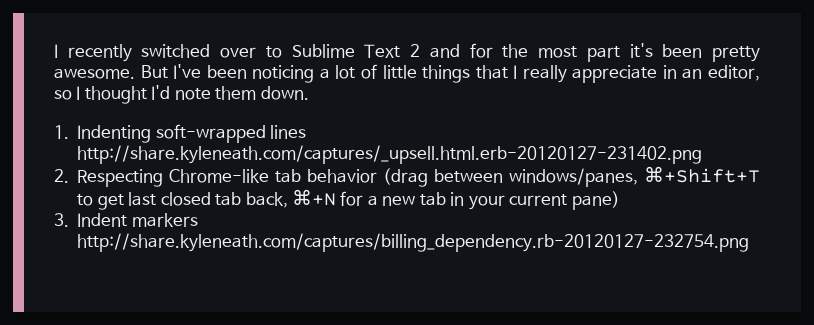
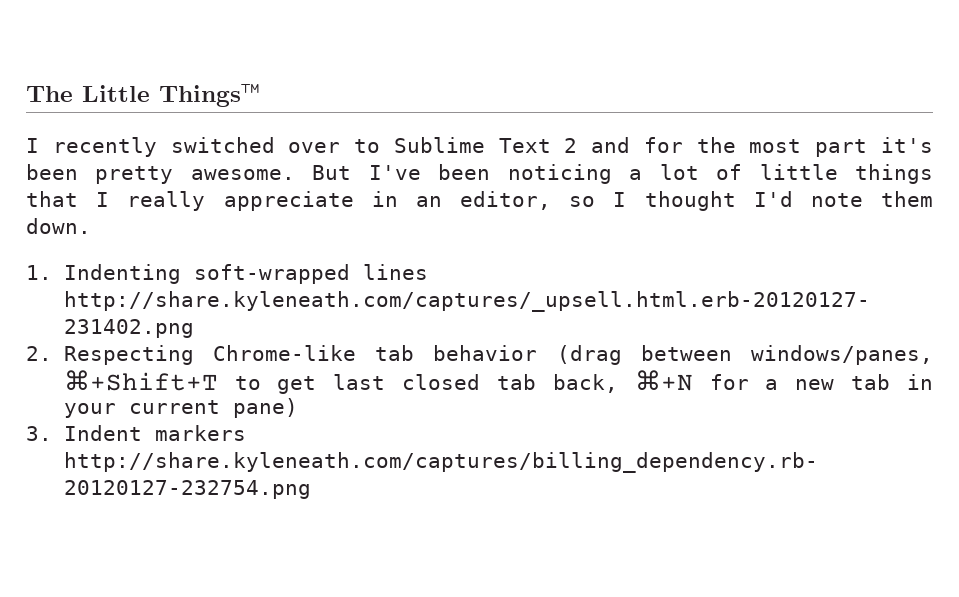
+ The Little Things™

